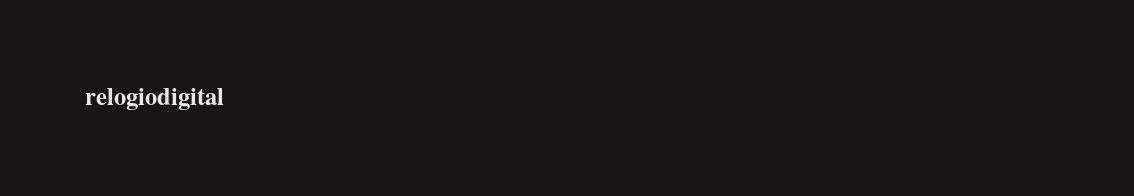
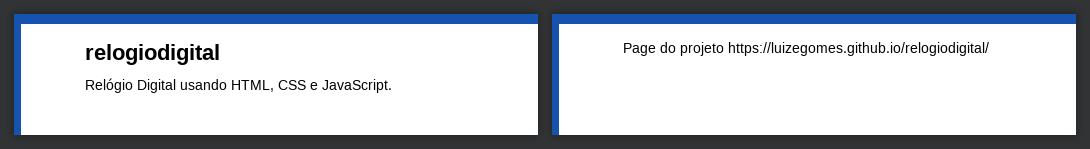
+ Relógio Digital usando HTML, CSS e JavaScript.
+ Page do projeto https://luizegomes.github.io/relogiodigital/

